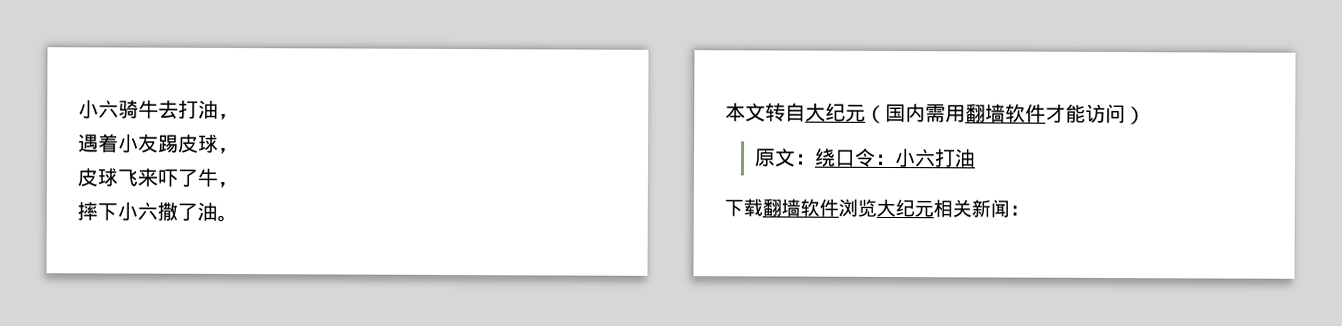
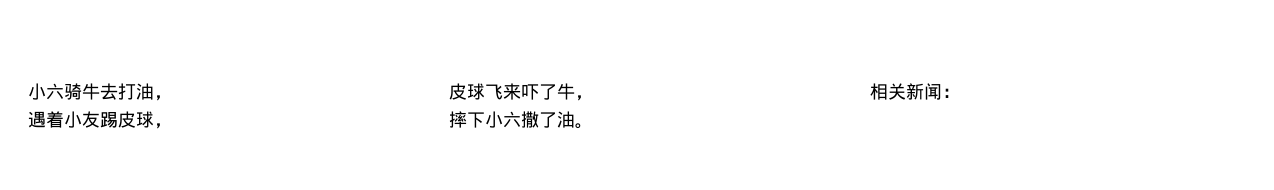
- 本文转自大纪元（国内需用翻墙软件才能访问）
- 原文：绕口令：小六打油
- 下载翻墙软件浏览大纪元相关新闻：
+ 相关新闻：

